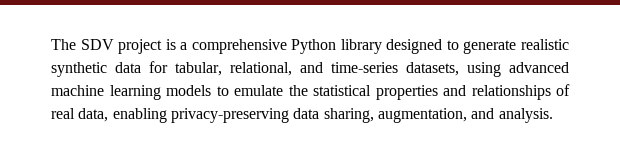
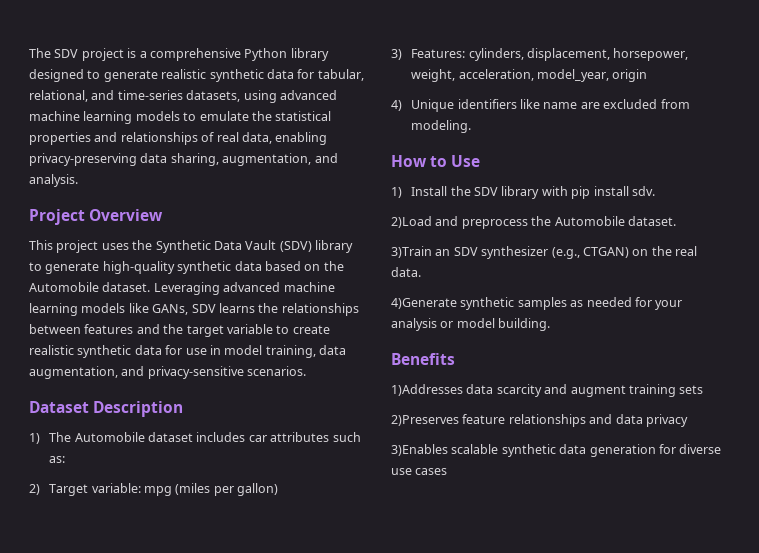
+ Project Overview
+ This project uses the Synthetic Data Vault (SDV) library to generate high-quality synthetic data based on the Automobile dataset. Leveraging advanced machine learning models like GANs, SDV learns the relationships between features and the target variable to create realistic synthetic data for use in model training, data augmentation, and privacy-sensitive scenarios.
+ Dataset Description
+ 1) The Automobile dataset includes car attributes such as:
+ 2) Target variable: mpg (miles per gallon)
+ 3) Features: cylinders, displacement, horsepower, weight, acceleration, model_year, origin
+ 4) Unique identifiers like name are excluded from modeling.
+ How to Use
+ 1) Install the SDV library with pip install sdv.
+ 2)Load and preprocess the Automobile dataset.
+ 3)Train an SDV synthesizer (e.g., CTGAN) on the real data.
+ 4)Generate synthetic samples as needed for your analysis or model building.
+ Benefits
+ 1)Addresses data scarcity and augment training sets
+ 2)Preserves feature relationships and data privacy
+ 3)Enables scalable synthetic data generation for diverse use cases

